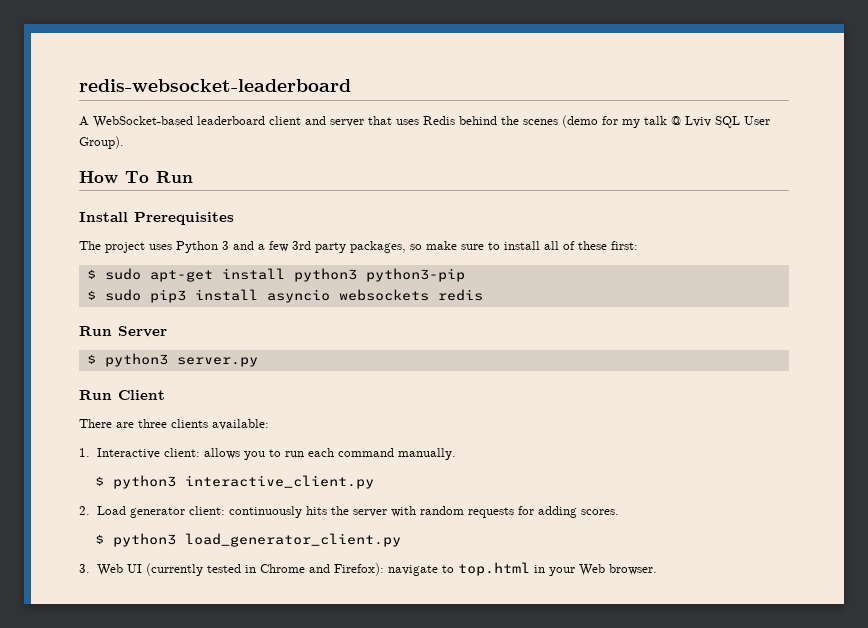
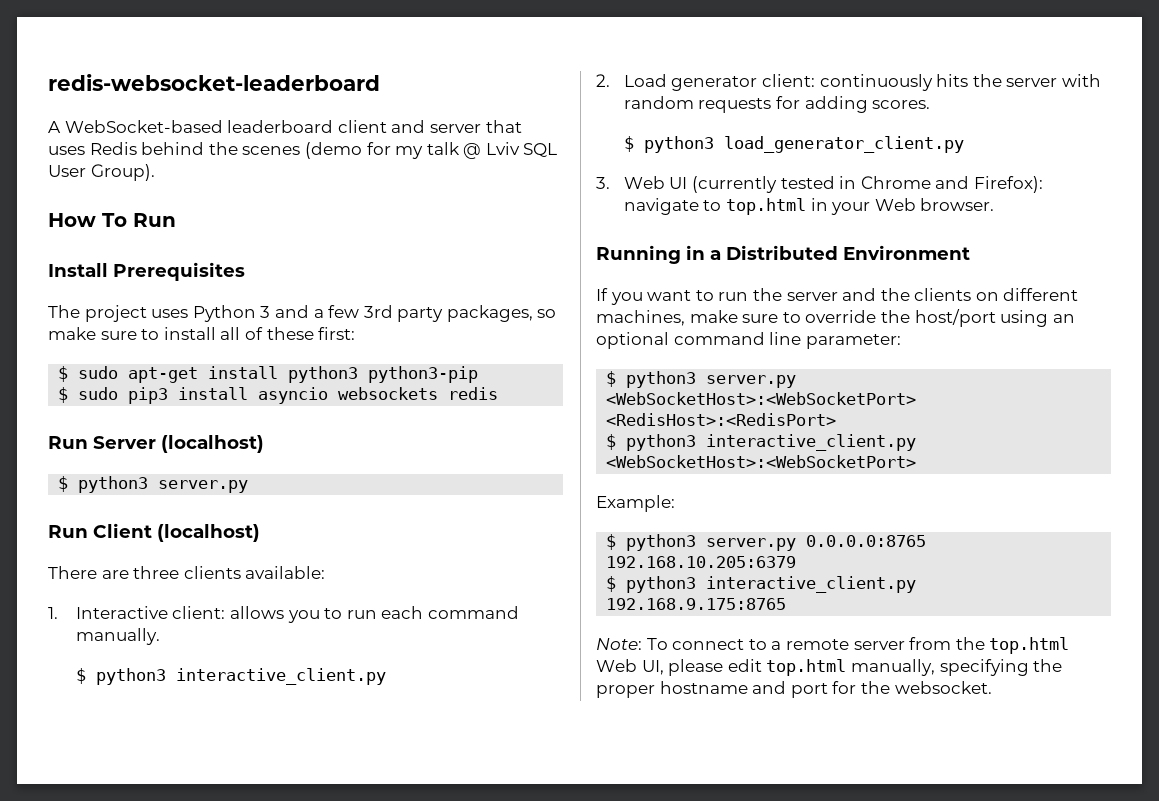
- Run Server
+ Run Server (localhost)
- Run Client
+ Run Client (localhost)
+ Running in a Distributed Environment
+ If you want to run the server and the clients on different machines, make sure to override the host/port using an optional command line parameter:
+ $ python3 server.py <WebSocketHost>:<WebSocketPort> <RedisHost>:<RedisPort>
+ $ python3 interactive_client.py <WebSocketHost>:<WebSocketPort>
+ Example:
+ $ python3 server.py 0.0.0.0:8765 192.168.10.205:6379
+ $ python3 interactive_client.py 192.168.9.175:8765
+ Note: To connect to a remote server from the top.html Web UI, please edit top.html manually, specifying the proper hostname and port for the websocket.

